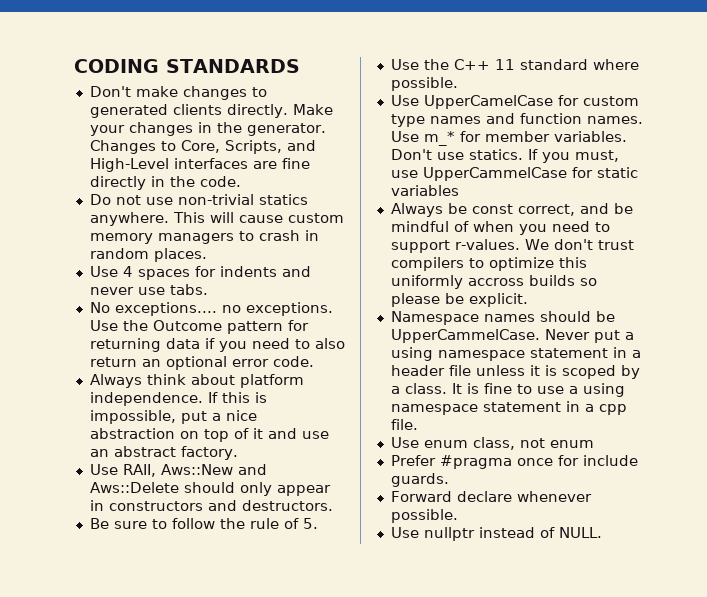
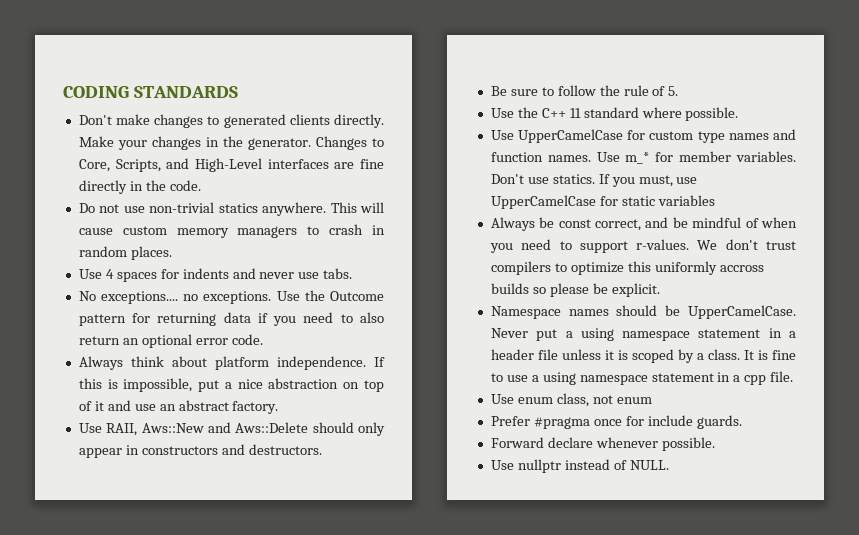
- If you must, use UpperCammelCase for static variables
+ If you must, use UpperCamelCase for static variables
- Namespace names should be UpperCammelCase.
+ Namespace names should be UpperCamelCase.

